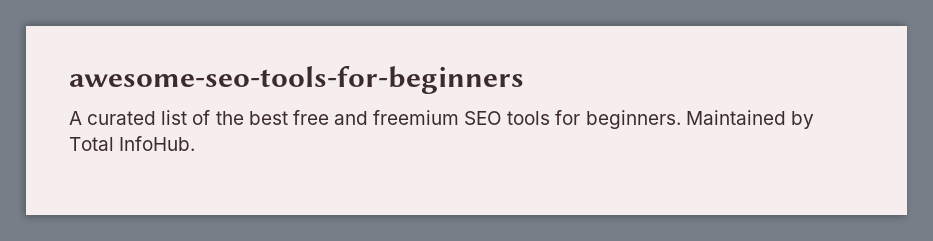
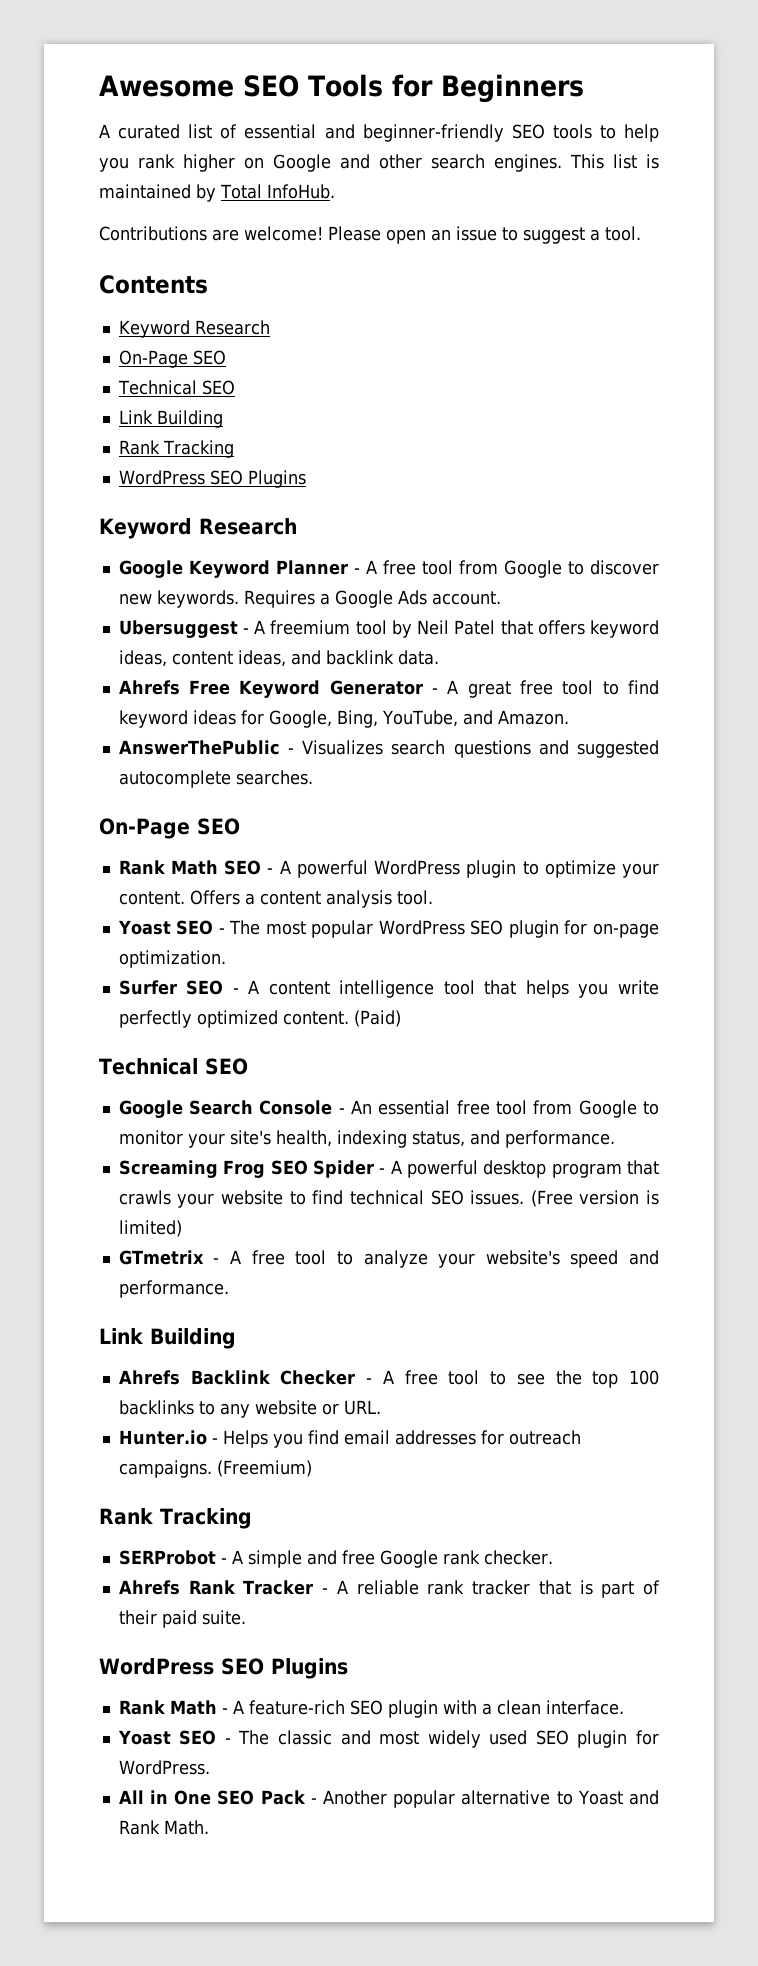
- awesome-seo-tools-for-beginners
+ Awesome SEO Tools for Beginners
- A curated list of the best free and freemium SEO tools for beginners. Maintained by Total InfoHub.
+ A curated list of essential and beginner-friendly SEO tools to help you rank higher on Google and other search engines. This list is maintained by Total InfoHub.
+ Contributions are welcome! Please open an issue to suggest a tool.
+ Contents
+ Keyword Research
+ On-Page SEO
+ Technical SEO
+ Link Building
+ Rank Tracking
+ WordPress SEO Plugins
+ Keyword Research
+ Google Keyword Planner - A free tool from Google to discover new keywords. Requires a Google Ads account.
+ Ubersuggest - A freemium tool by Neil Patel that offers keyword ideas, content ideas, and backlink data.
+ Ahrefs Free Keyword Generator - A great free tool to find keyword ideas for Google, Bing, YouTube, and Amazon.
+ AnswerThePublic - Visualizes search questions and suggested autocomplete searches.
+ On-Page SEO
+ Rank Math SEO - A powerful WordPress plugin to optimize your content. Offers a content analysis tool.
+ Yoast SEO - The most popular WordPress SEO plugin for on-page optimization.
+ Surfer SEO - A content intelligence tool that helps you write perfectly optimized content. (Paid)
+ Technical SEO
+ Google Search Console - An essential free tool from Google to monitor your site's health, indexing status, and performance.
+ Screaming Frog SEO Spider - A powerful desktop program that crawls your website to find technical SEO issues. (Free version is limited)
+ GTmetrix - A free tool to analyze your website's speed and performance.
+ Link Building
+ Ahrefs Backlink Checker - A free tool to see the top 100 backlinks to any website or URL.
+ Hunter.io - Helps you find email addresses for outreach campaigns. (Freemium)
+ Rank Tracking
+ SERProbot - A simple and free Google rank checker.
+ Ahrefs Rank Tracker - A reliable rank tracker that is part of their paid suite.
+ WordPress SEO Plugins
+ Rank Math - A feature-rich SEO plugin with a clean interface.
+ Yoast SEO - The classic and most widely used SEO plugin for WordPress.
+ All in One SEO Pack - Another popular alternative to Yoast and Rank Math.

